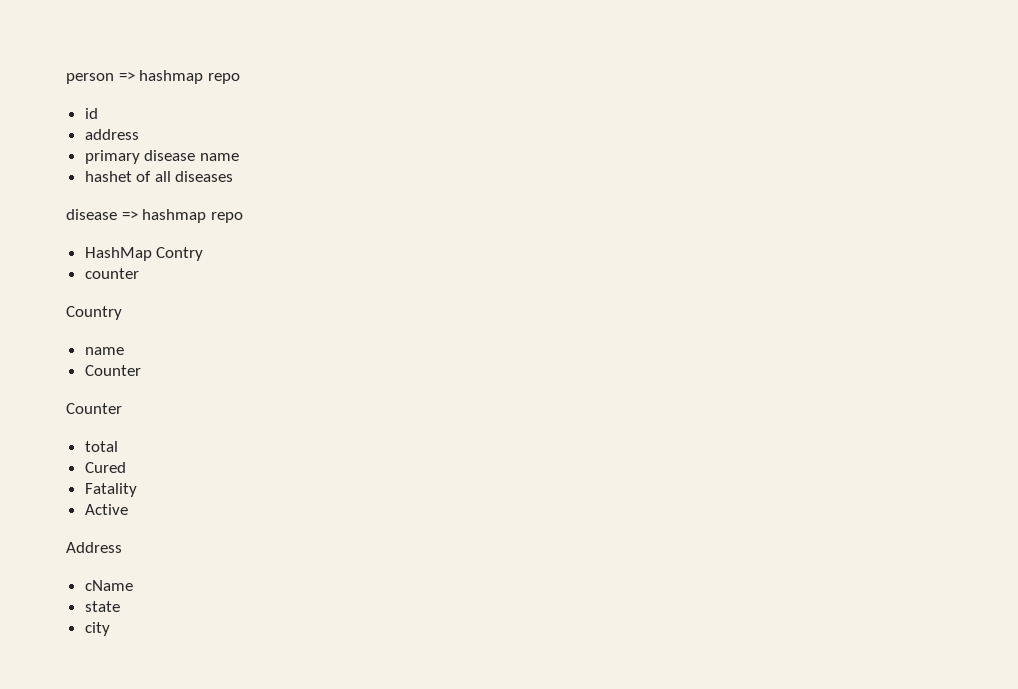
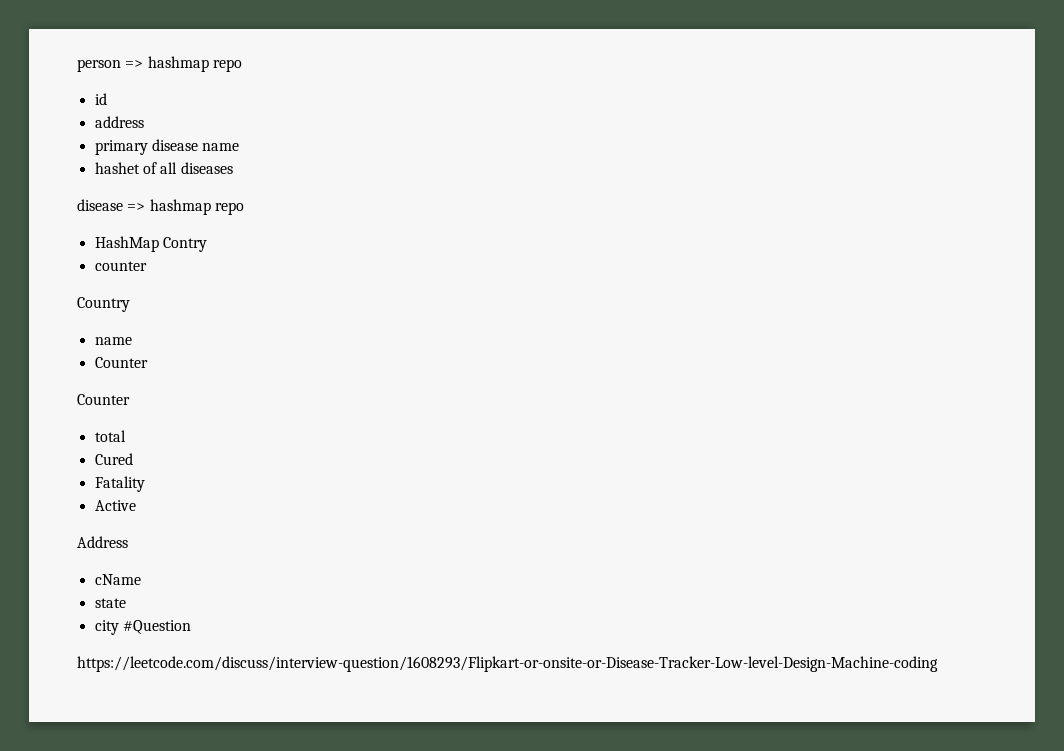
- city
+ city #Question
+ https://leetcode.com/discuss/interview-question/1608293/Flipkart-or-onsite-or-Disease-Tracker-Low-level-Design-Machine-coding

